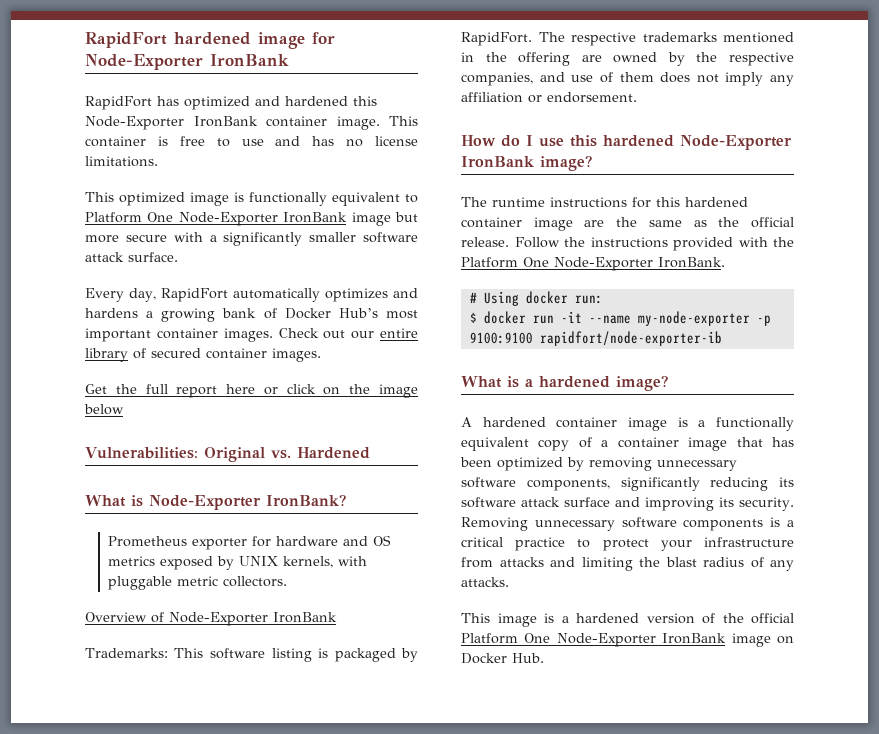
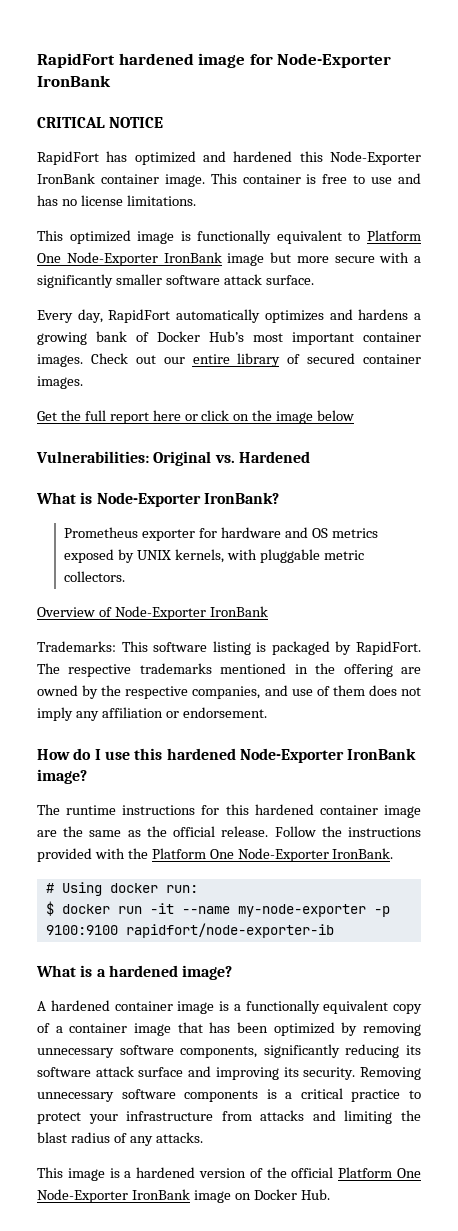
+ CRITICAL NOTICE

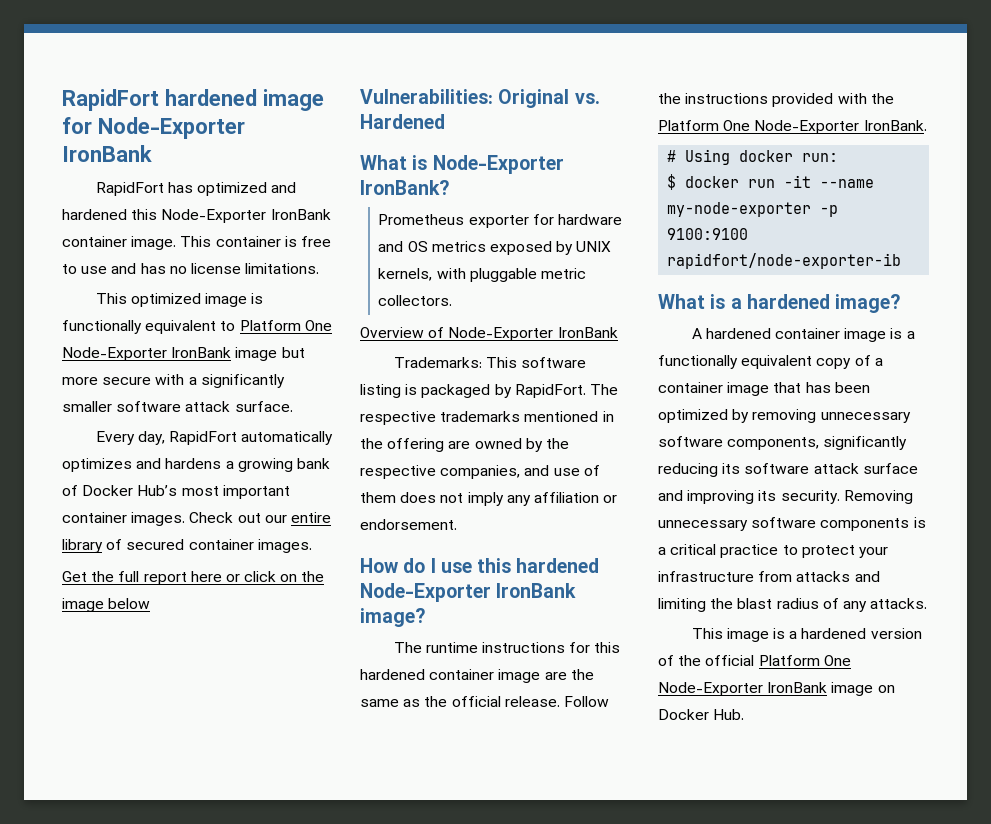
- CRITICAL NOTICE

